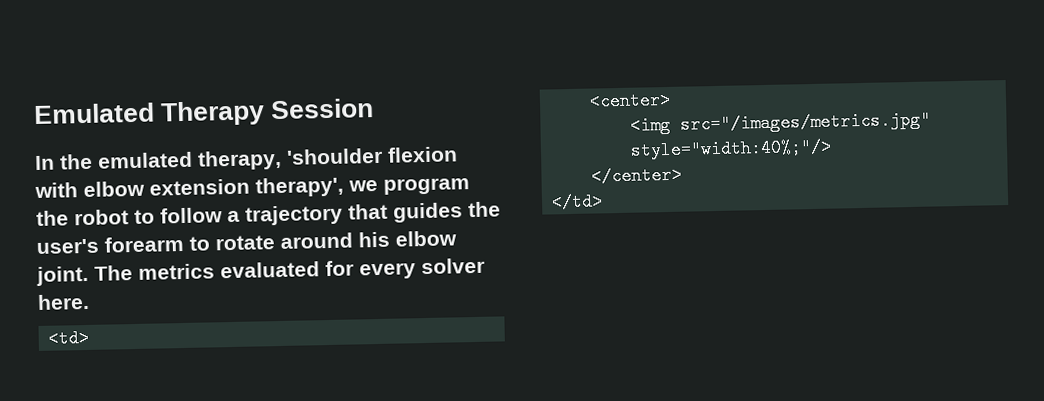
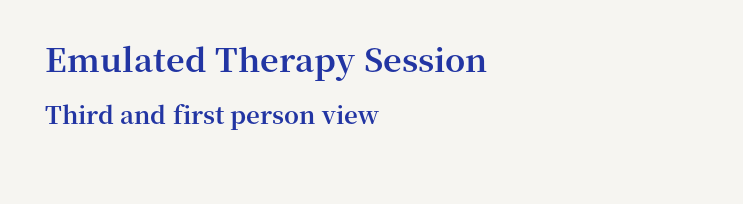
- In the emulated therapy, 'shoulder flexion with elbow extension therapy', we program the robot to follow a trajectory that guides the user's forearm to rotate around his elbow joint. The metrics evaluated for every solver here.
- <td>
- <center>
- <img src="/images/metrics.jpg" style="width:40%;"/>
- </center>
- </td>
+ Third and first person view

